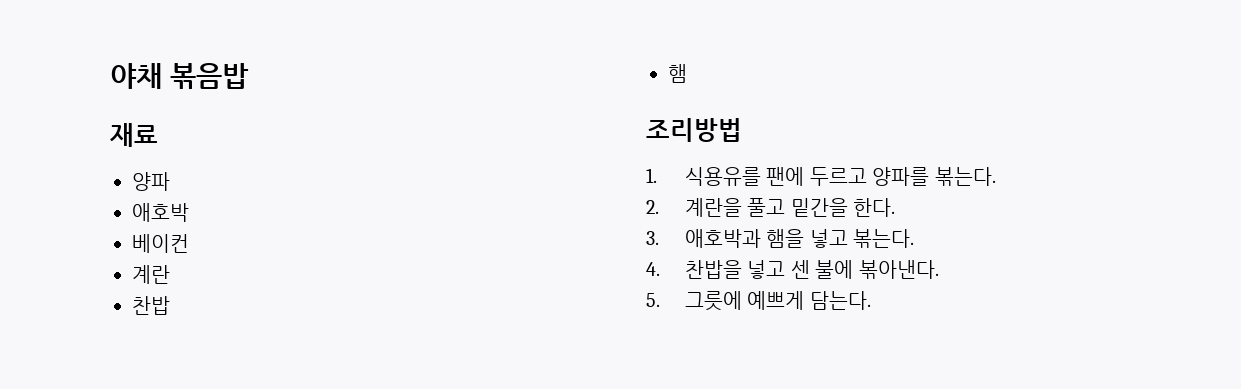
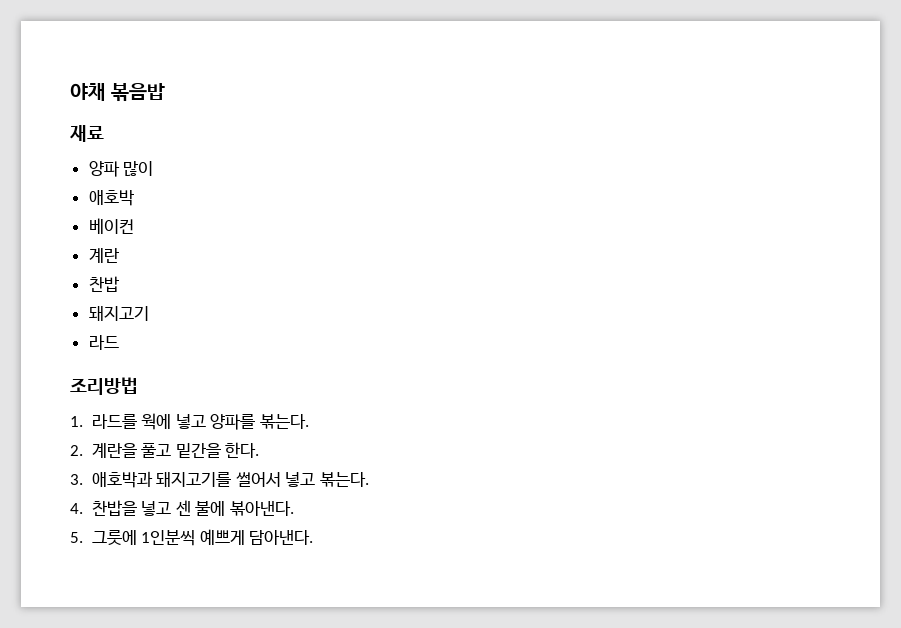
- 양파
+ 양파 많이
- 햄
+ 돼지고기
+ 라드
- 1. 식용유를 팬에 두르고 양파를 볶는다.
+ 1. 라드를 웍에 넣고 양파를 볶는다.
- 3. 애호박과 햄을 넣고 볶는다.
+ 3. 애호박과 돼지고기를 썰어서 넣고 볶는다.
- 5. 그릇에 예쁘게 담는다.
+ 5. 그릇에 1인분씩 예쁘게 담아낸다.

